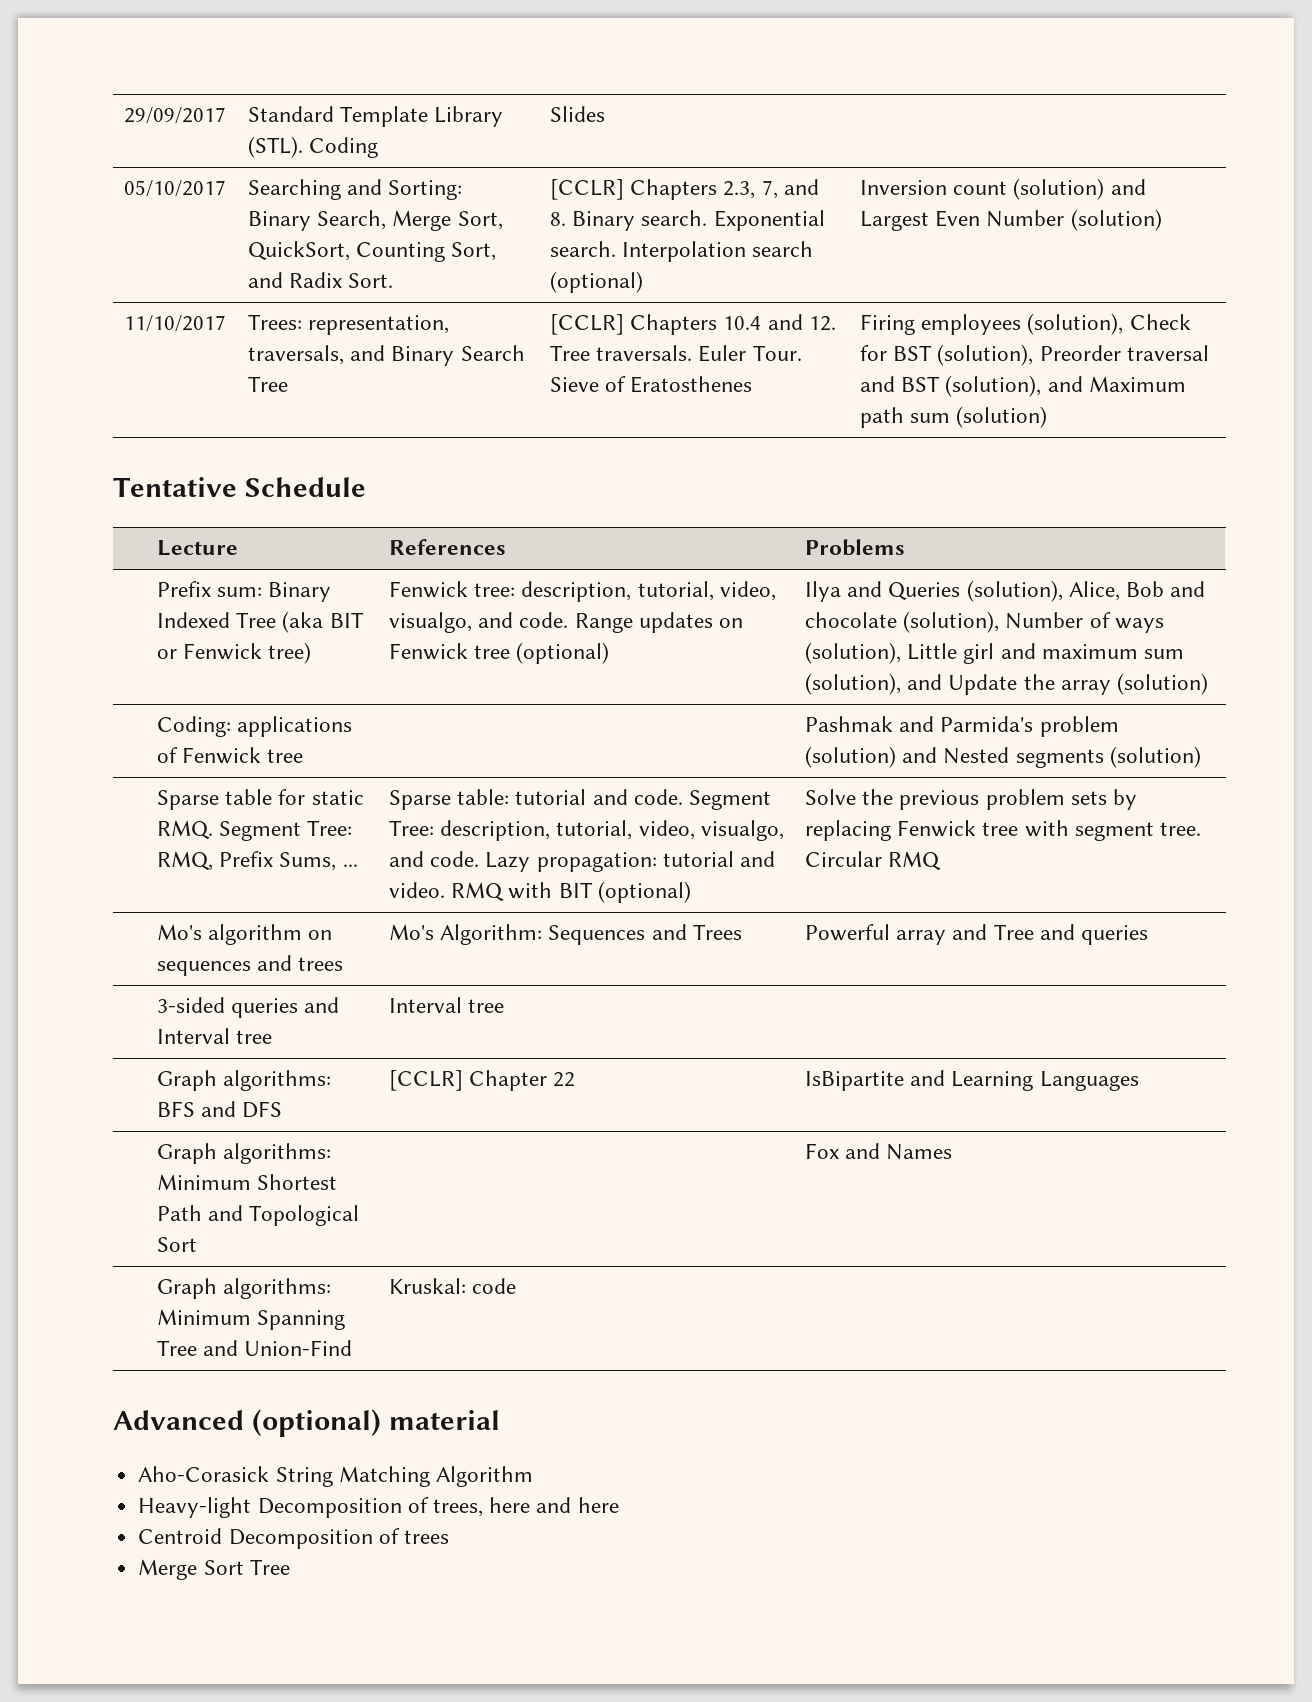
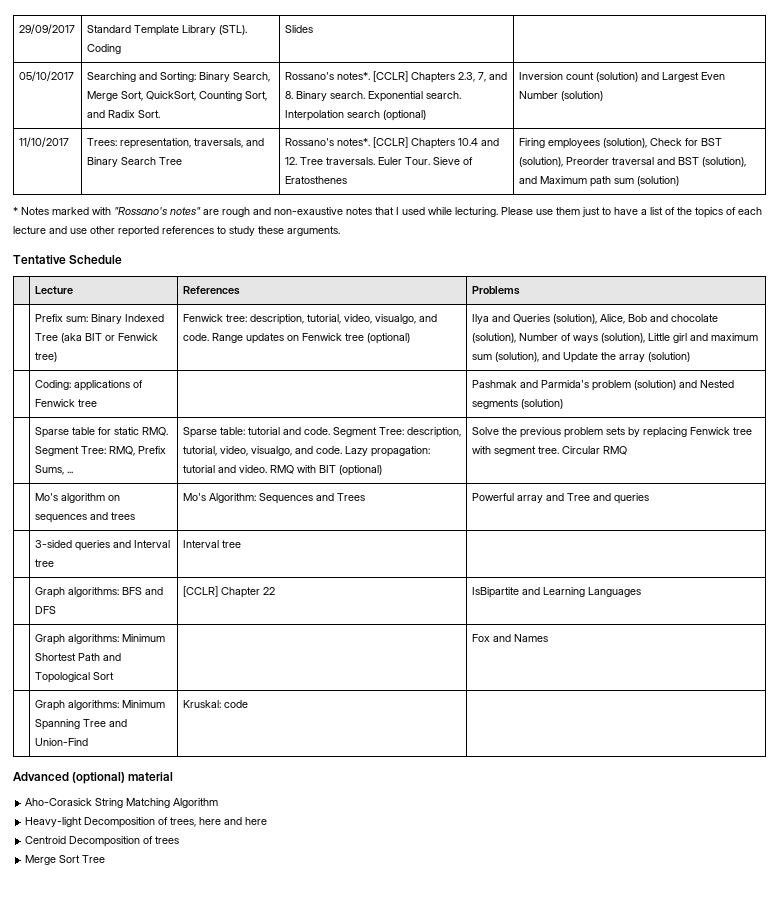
- 05/10/2017 | Searching and Sorting: Binary Search, Merge Sort, QuickSort, Counting Sort, and Radix Sort. | [CCLR] Chapters 2.3, 7, and 8. Binary search. Exponential search. Interpolation search (optional) | Inversion count (solution) and Largest Even Number (solution)
+ 05/10/2017 | Searching and Sorting: Binary Search, Merge Sort, QuickSort, Counting Sort, and Radix Sort. | Rossano's notes*. [CCLR] Chapters 2.3, 7, and 8. Binary search. Exponential search. Interpolation search (optional) | Inversion count (solution) and Largest Even Number (solution)
- 11/10/2017 | Trees: representation, traversals, and Binary Search Tree | [CCLR] Chapters 10.4 and 12. Tree traversals. Euler Tour. Sieve of Eratosthenes | Firing employees (solution), Check for BST (solution), Preorder traversal and BST (solution), and Maximum path sum (solution)
+ 11/10/2017 | Trees: representation, traversals, and Binary Search Tree | Rossano's notes*. [CCLR] Chapters 10.4 and 12. Tree traversals. Euler Tour. Sieve of Eratosthenes | Firing employees (solution), Check for BST (solution), Preorder traversal and BST (solution), and Maximum path sum (solution)
+ * Notes marked with "Rossano's notes" are rough and non-exaustive notes that I used while lecturing. Please use them just to have a list of the topics of each lecture and use other reported references to study these arguments.

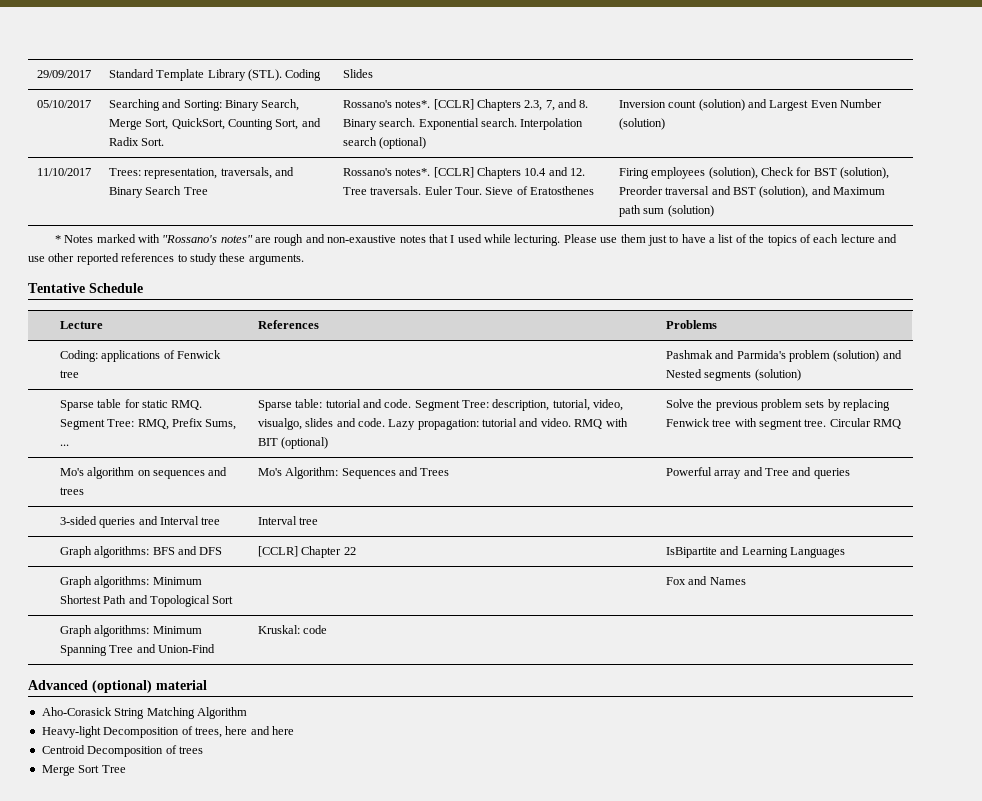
- Prefix sum: Binary Indexed Tree (aka BIT or Fenwick tree) | Fenwick tree: description, tutorial, video, visualgo, and code. Range updates on Fenwick tree (optional) | Ilya and Queries (solution), Alice, Bob and chocolate (solution), Number of ways (solution), Little girl and maximum sum (solution), and Update the array (solution)
- Segment Tree: description, tutorial, video, visualgo, and code.
+ Segment Tree: description, tutorial, video, visualgo, slides and code.

